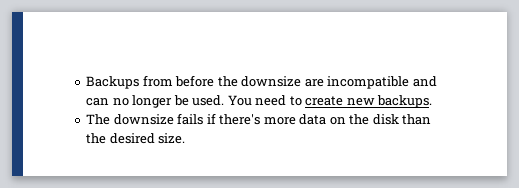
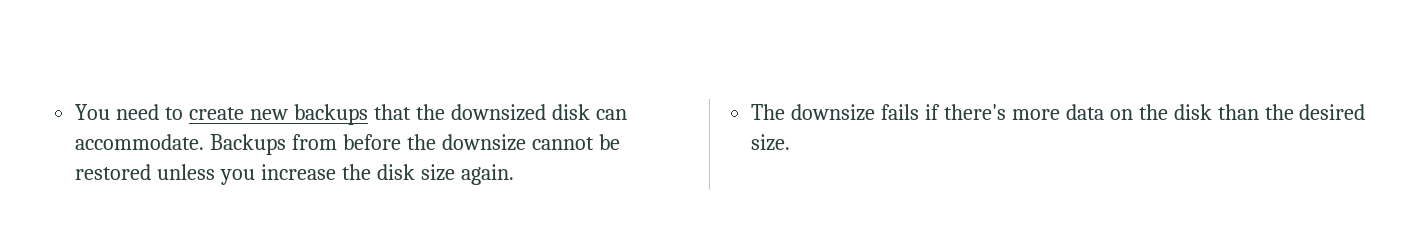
+ You need to create new backups that the downsized disk can accommodate.
- Backups from before the downsize are incompatible and can no longer be used. You need to create new backups.
+ Backups from before the downsize cannot be restored unless you increase the disk size again.

